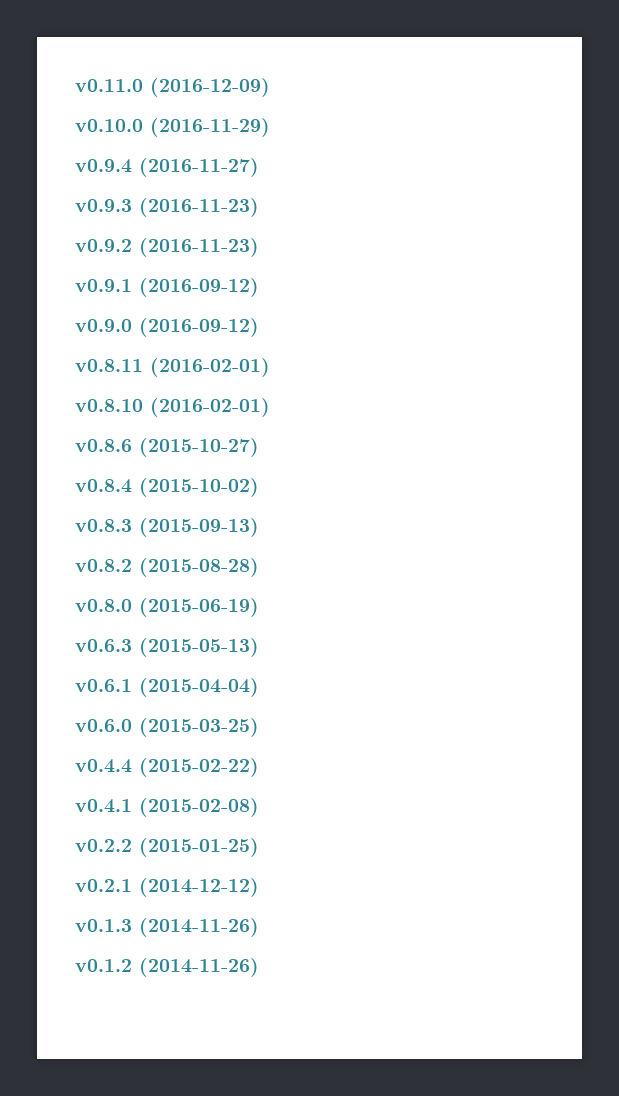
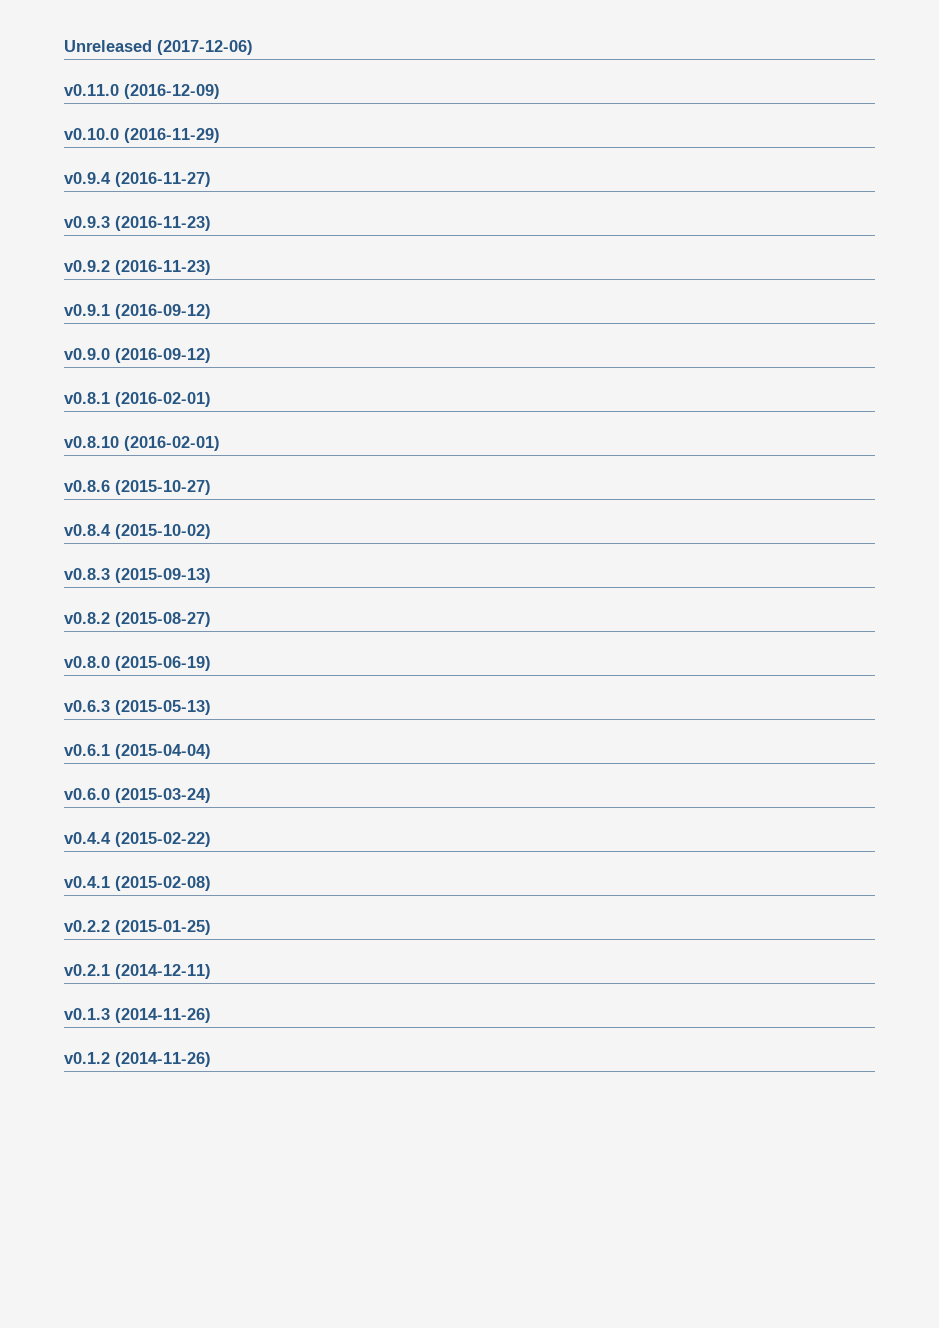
+ Unreleased (2017-12-06)
- v0.8.11 (2016-02-01)
+ v0.8.1 (2016-02-01)
- v0.8.2 (2015-08-28)
+ v0.8.2 (2015-08-27)
- v0.6.0 (2015-03-25)
+ v0.6.0 (2015-03-24)
- v0.2.1 (2014-12-12)
+ v0.2.1 (2014-12-11)

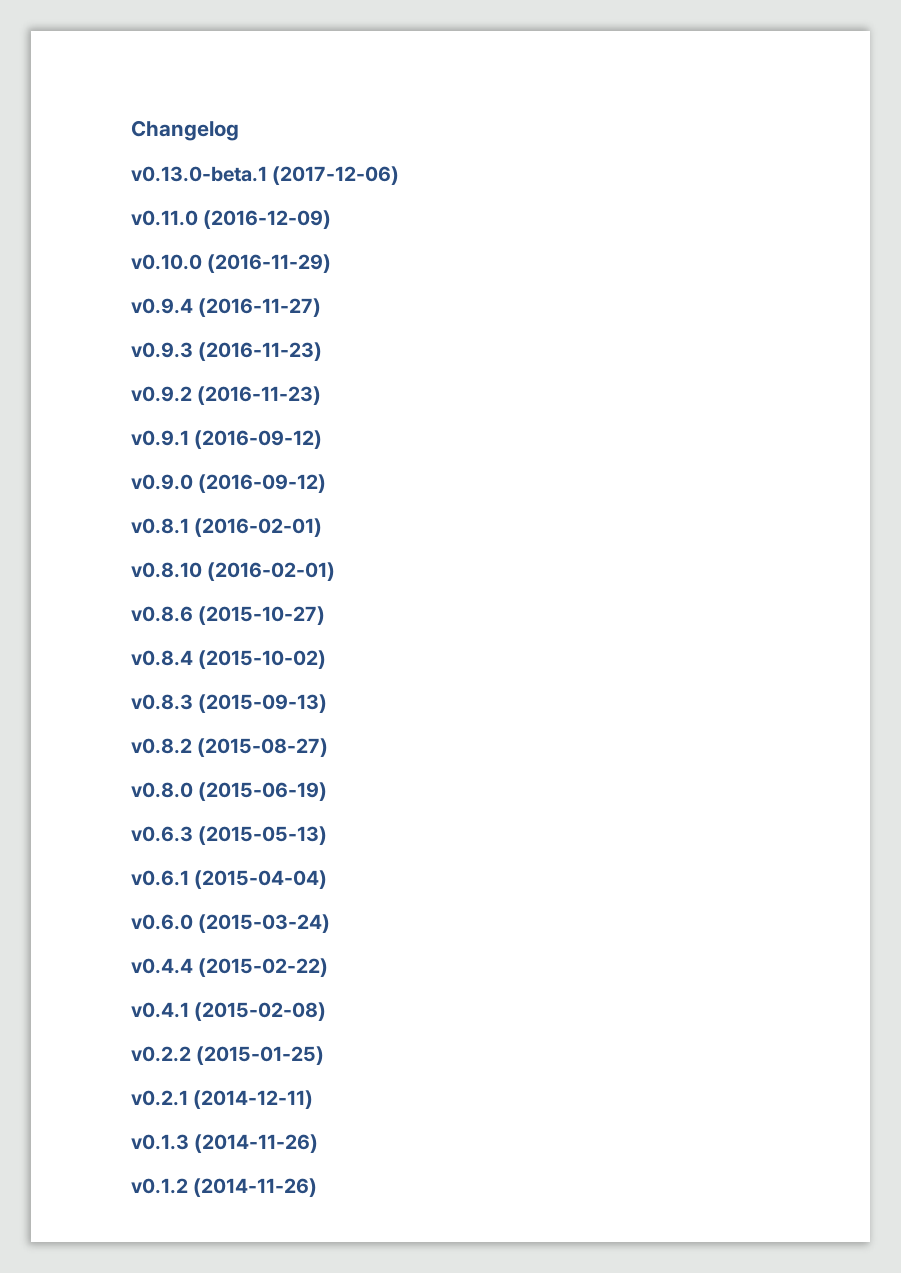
- Unreleased (2017-12-06)
+ Changelog
+ v0.13.0-beta.1 (2017-12-06)

